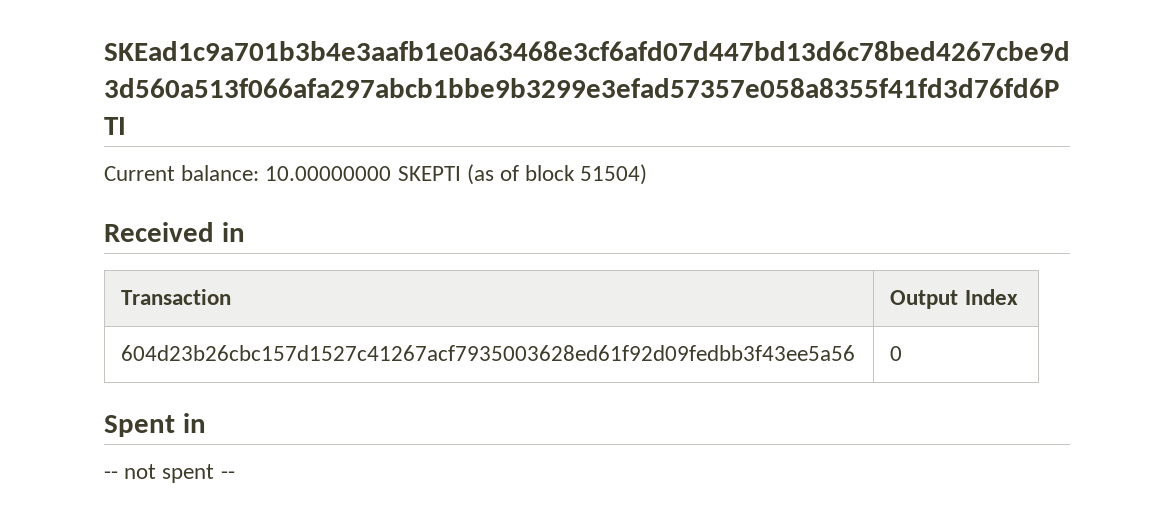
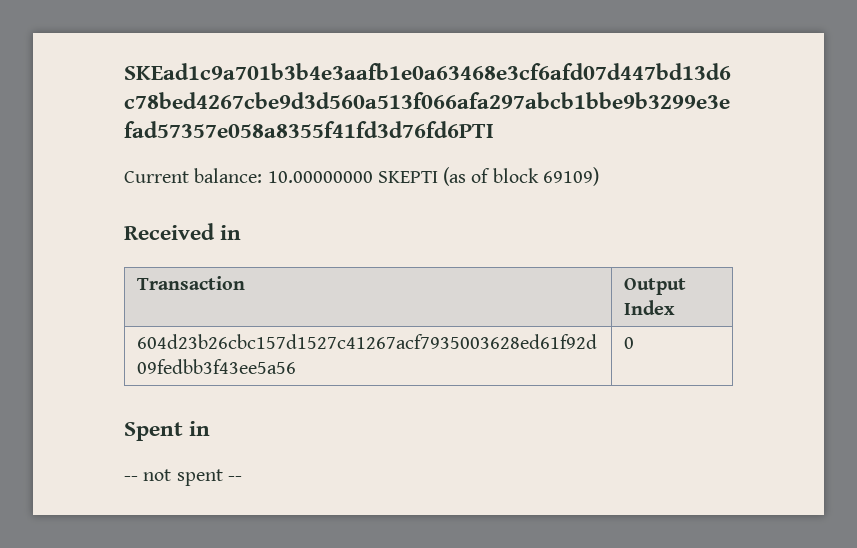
- Current balance: 10.00000000 SKEPTI (as of block 51504)
+ Current balance: 10.00000000 SKEPTI (as of block 69109)

